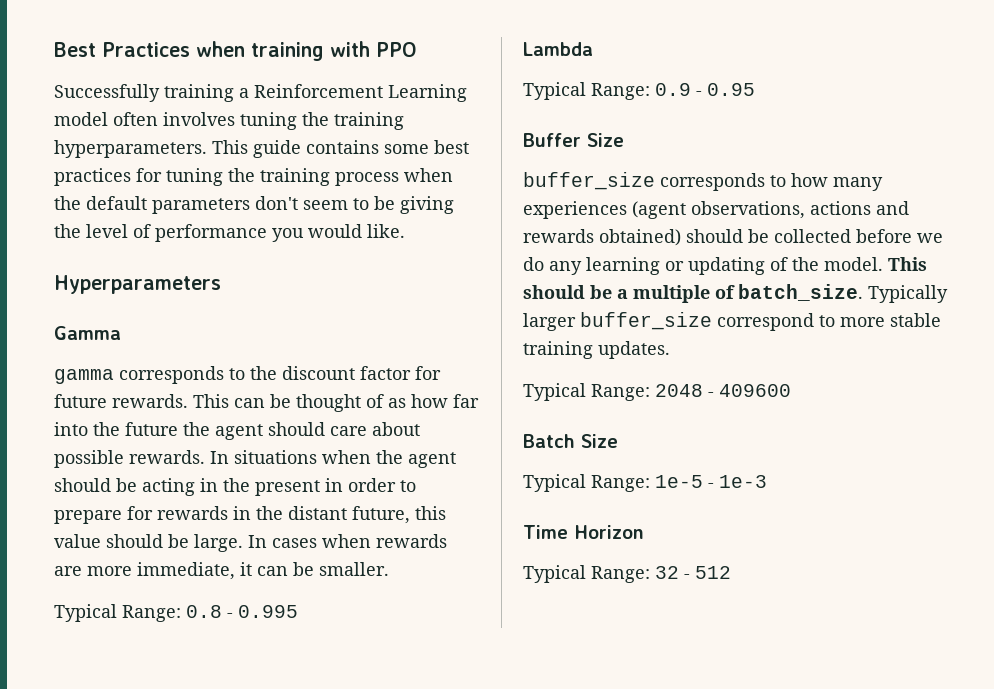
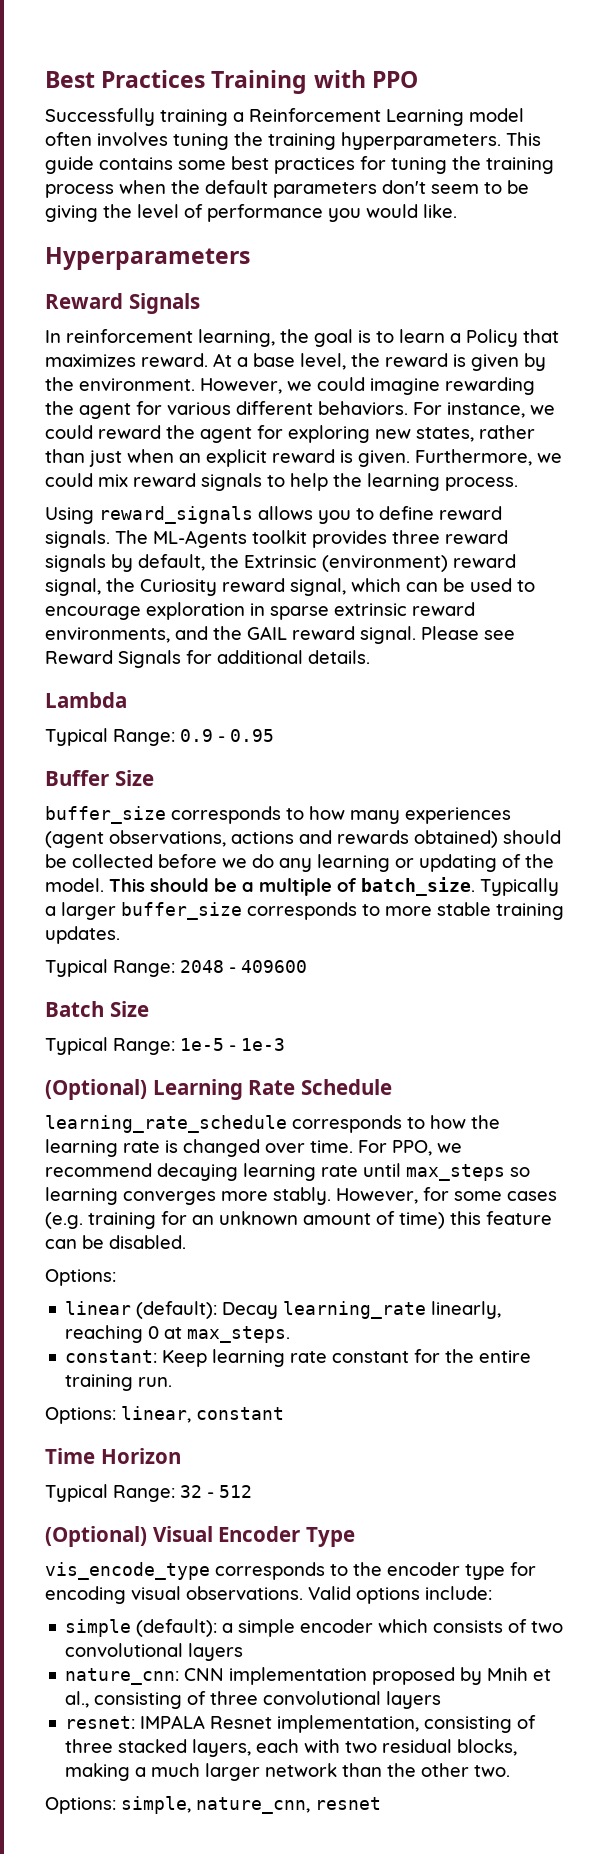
- Best Practices when training with PPO
+ Best Practices Training with PPO
  Hyperparameters
- Gamma
- gamma corresponds to the discount factor for future rewards. This can be thought of as how far into the future the agent should care about possible rewards. In situations when the agent should be acting in the present in order to prepare for rewards in the distant future, this value should be large. In cases when rewards are more immediate, it can be smaller.
- Typical Range: 0.8 - 0.995
+ Reward Signals
+ In reinforcement learning, the goal is to learn a Policy that maximizes reward. At a base level, the reward is given by the environment. However, we could imagine rewarding the agent for various different behaviors. For instance, we could reward the agent for exploring new states, rather than just when an explicit reward is given. Furthermore, we could mix reward signals to help the learning process.
+ Using reward_signals allows you to define reward signals. The ML-Agents toolkit provides three reward signals by default, the Extrinsic (environment) reward signal, the Curiosity reward signal, which can be used to encourage exploration in sparse extrinsic reward environments, and the GAIL reward signal. Please see Reward Signals for additional details.
- Typically larger buffer_size correspond to more stable training updates.
+ Typically a larger buffer_size corresponds to more stable training updates.
+ (Optional) Learning Rate Schedule
+ learning_rate_schedule corresponds to how the learning rate is changed over time. For PPO, we recommend decaying learning rate until max_steps so learning converges more stably. However, for some cases (e.g. training for an unknown amount of time) this feature can be disabled.
+ Options:
+ linear (default): Decay learning_rate linearly, reaching 0 at max_steps.
+ constant: Keep learning rate constant for the entire training run.
+ Options: linear, constant
+ (Optional) Visual Encoder Type
+ vis_encode_type corresponds to the encoder type for encoding visual observations. Valid options include:
+ simple (default): a simple encoder which consists of two convolutional layers
+ nature_cnn: CNN implementation proposed by Mnih et al., consisting of three convolutional layers
+ resnet: IMPALA Resnet implementation, consisting of three stacked layers, each with two residual blocks, making a much larger network than the other two.
+ Options: simple, nature_cnn, resnet

